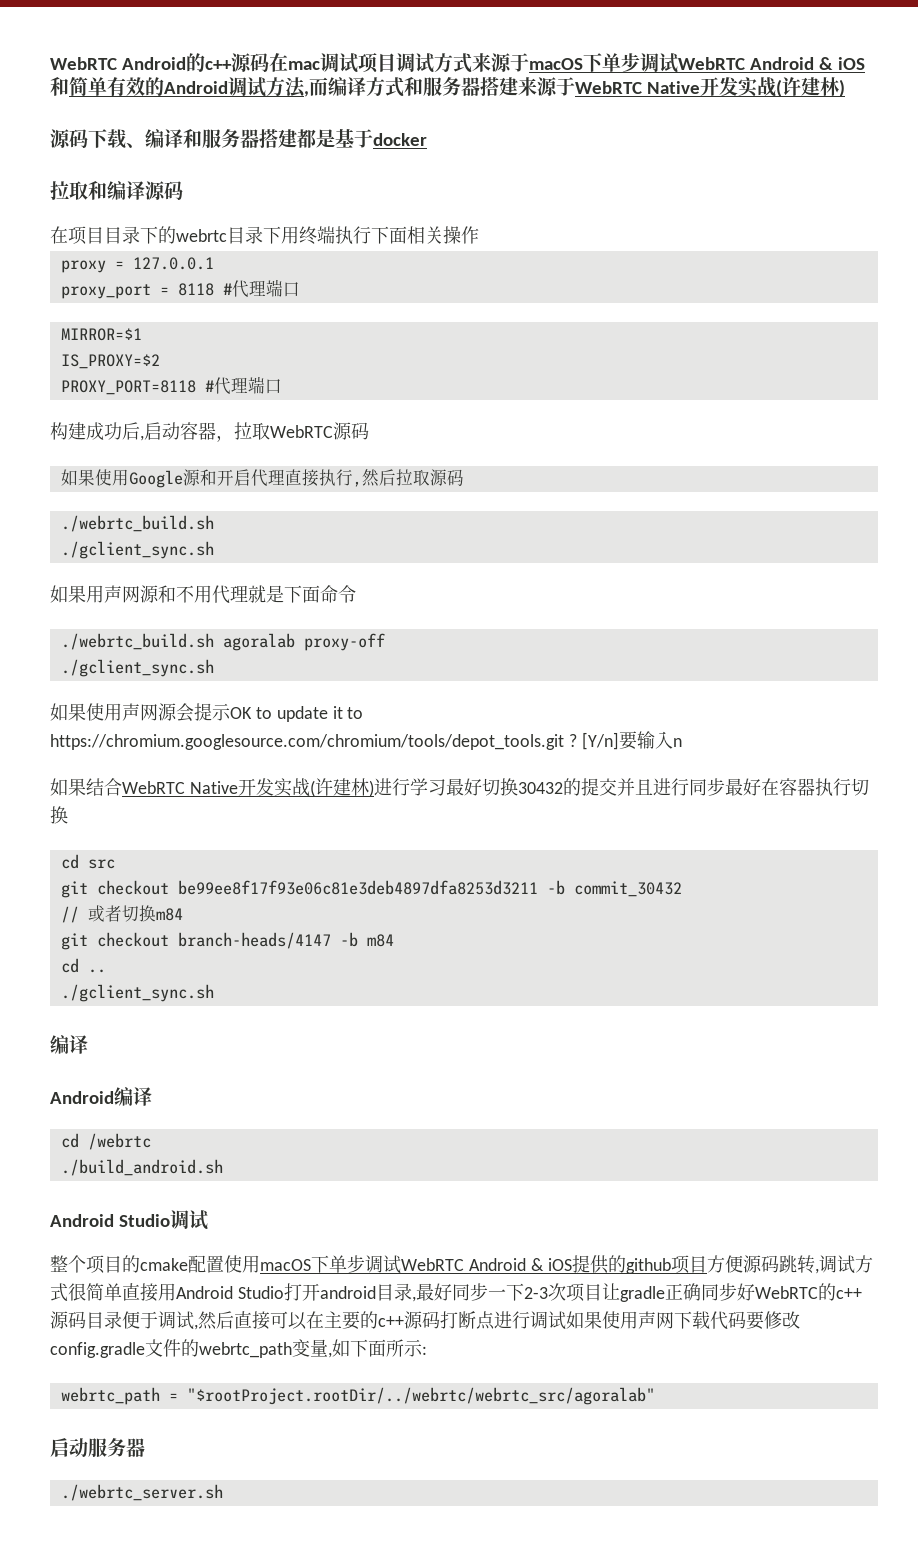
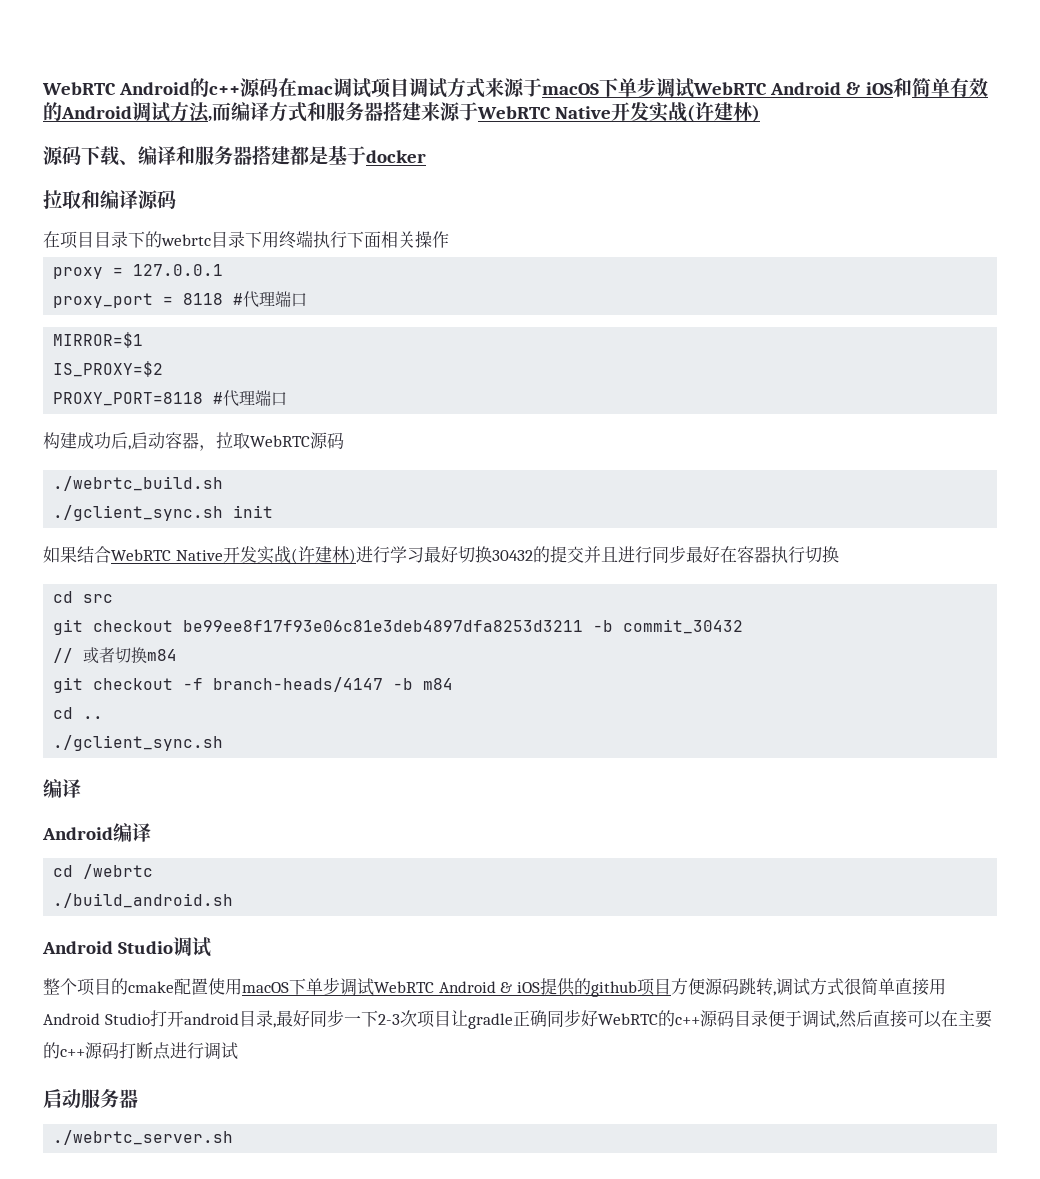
- 如果使用Google源和开启代理直接执行,然后拉取源码
  ./webrtc_build.sh
- ./gclient_sync.sh
- 如果用声网源和不用代理就是下面命令
- ./webrtc_build.sh agoralab proxy-off
- ./gclient_sync.sh
- 如果使用声网源会提示OK to update it to https://chromium.googlesource.com/chromium/tools/depot_tools.git ? [Y/n]要输入n
+ ./gclient_sync.sh init
- git checkout branch-heads/4147 -b m84
+ git checkout -f branch-heads/4147 -b m84
- 整个项目的cmake配置使用macOS下单步调试WebRTC Android & iOS提供的github项目方便源码跳转,调试方式很简单直接用Android Studio打开android目录,最好同步一下2-3次项目让gradle正确同步好WebRTC的c++源码目录便于调试,然后直接可以在主要的c++源码打断点进行调试如果使用声网下载代码要修改config.gradle文件的webrtc_path变量,如下面所示:
- webrtc_path = "$rootProject.rootDir/../webrtc/webrtc_src/agoralab"
+ 整个项目的cmake配置使用macOS下单步调试WebRTC Android & iOS提供的github项目方便源码跳转,调试方式很简单直接用Android Studio打开android目录,最好同步一下2-3次项目让gradle正确同步好WebRTC的c++源码目录便于调试,然后直接可以在主要的c++源码打断点进行调试

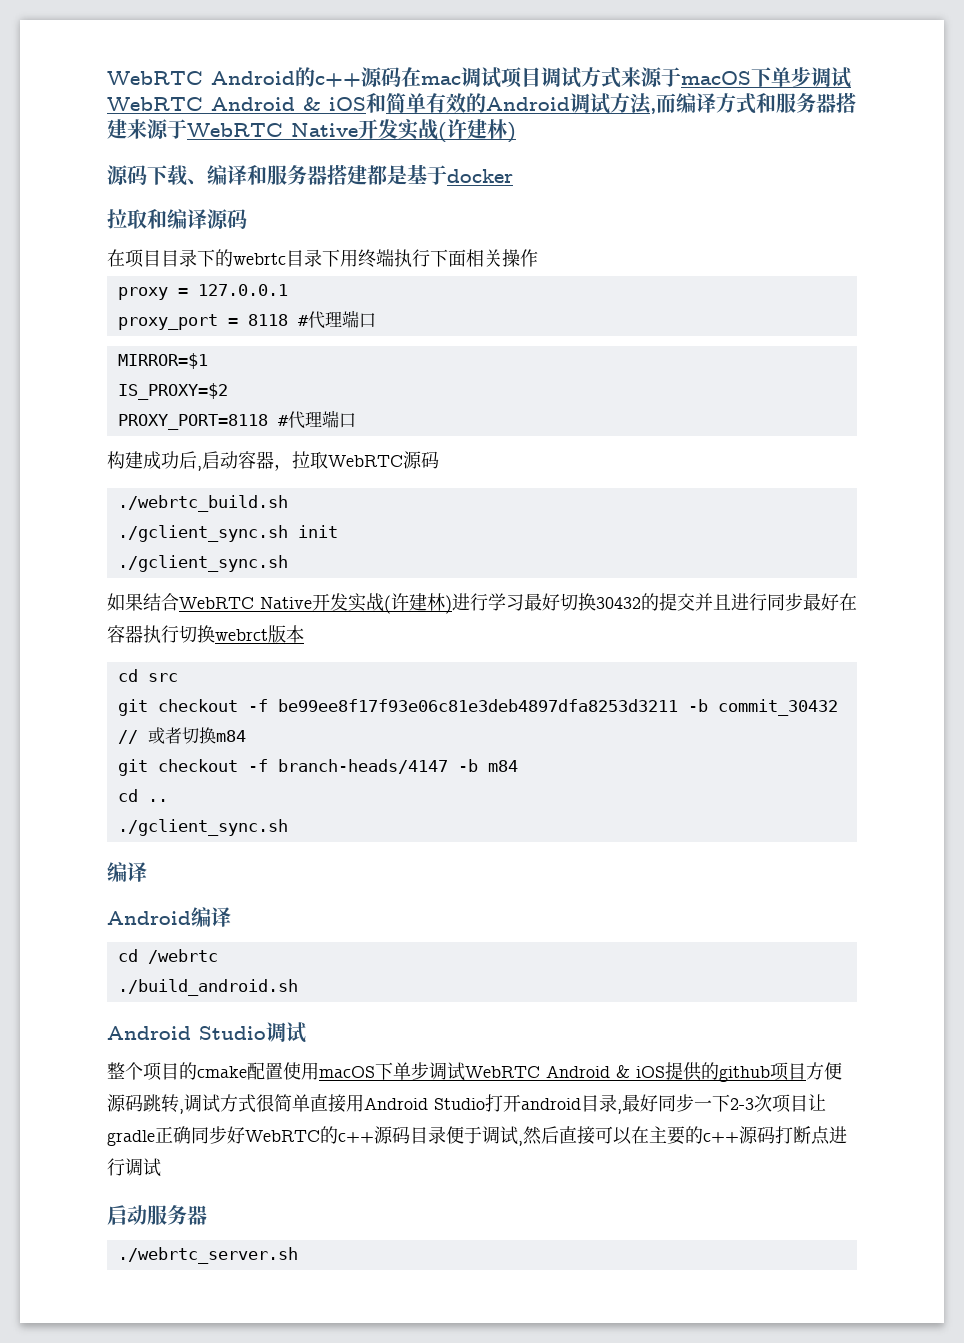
  ./gclient_sync.sh init
+ ./gclient_sync.sh
- 如果结合WebRTC Native开发实战(许建林)进行学习最好切换30432的提交并且进行同步最好在容器执行切换
+ 如果结合WebRTC Native开发实战(许建林)进行学习最好切换30432的提交并且进行同步最好在容器执行切换webrct版本
- git checkout be99ee8f17f93e06c81e3deb4897dfa8253d3211 -b commit_30432
+ git checkout -f be99ee8f17f93e06c81e3deb4897dfa8253d3211 -b commit_30432

